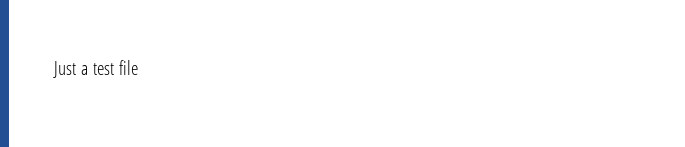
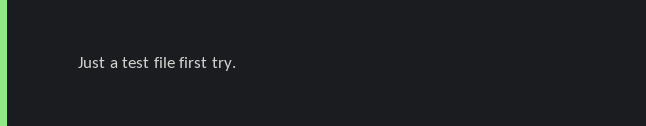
- Just a test file
+ Just a test file first try.

